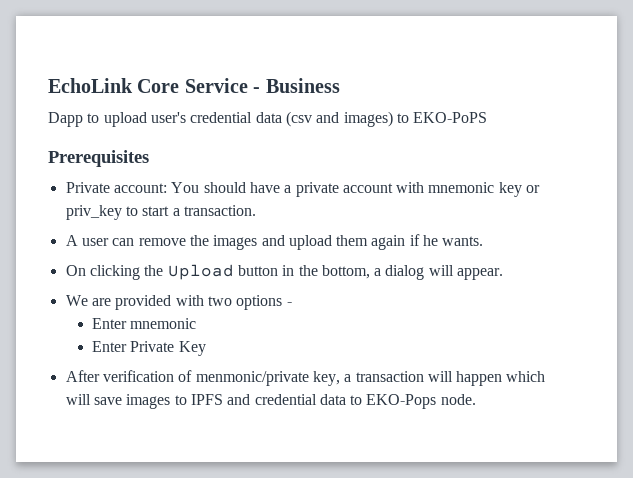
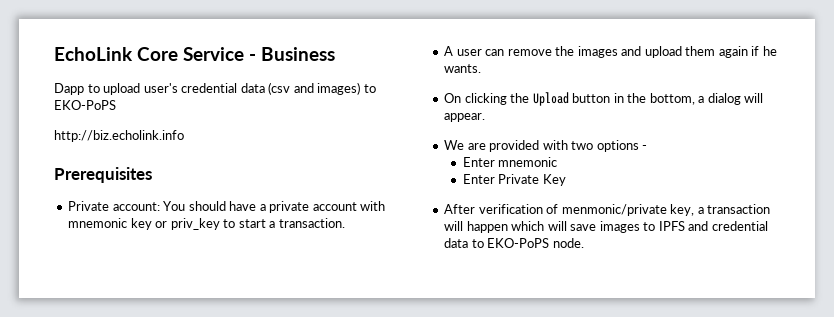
+ http://biz.echolink.info
- After verification of menmonic/private key, a transaction will happen which will save images to IPFS and credential data to EKO-Pops node.
+ After verification of menmonic/private key, a transaction will happen which will save images to IPFS and credential data to EKO-PoPS node.

